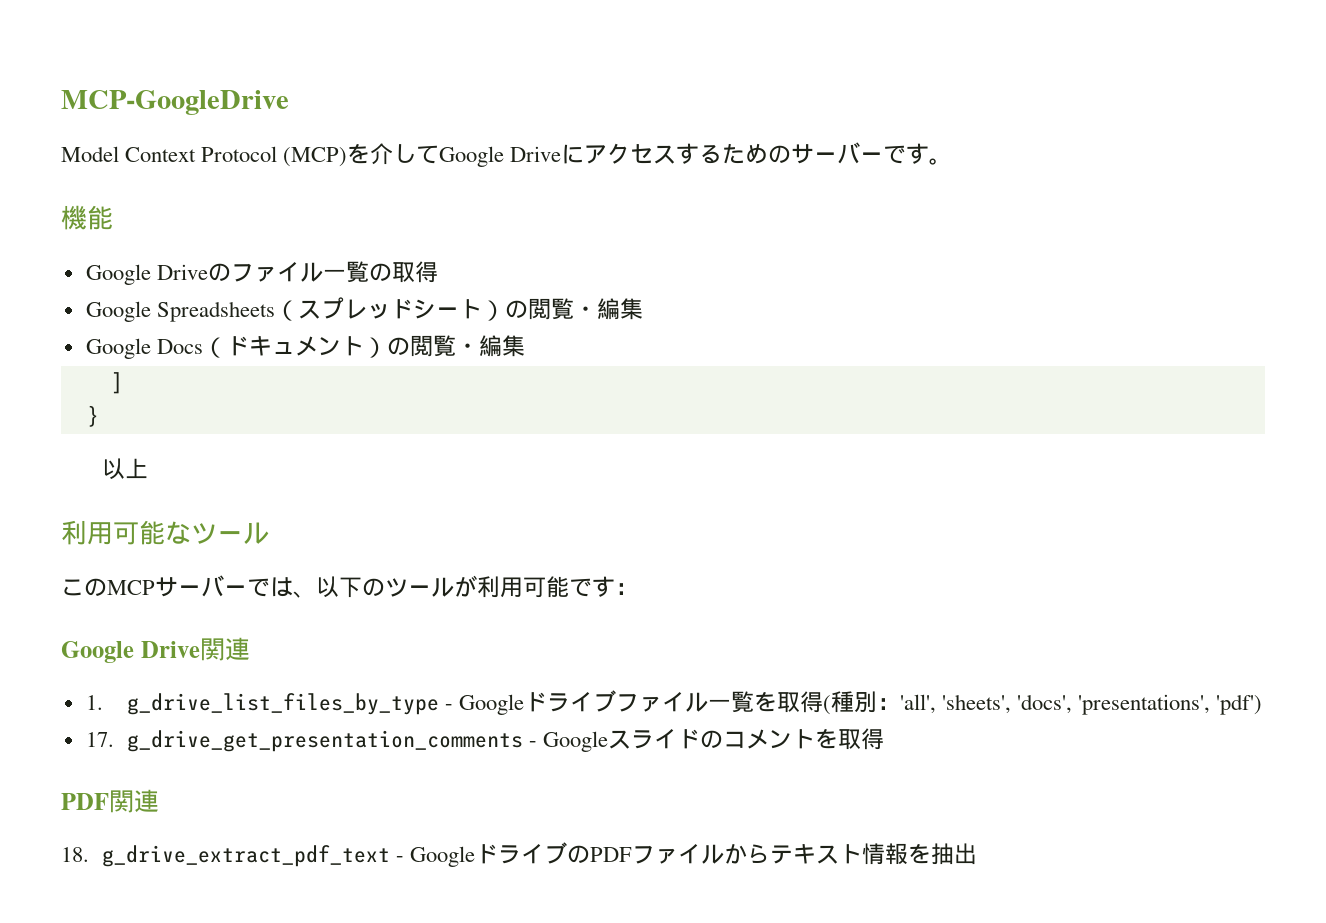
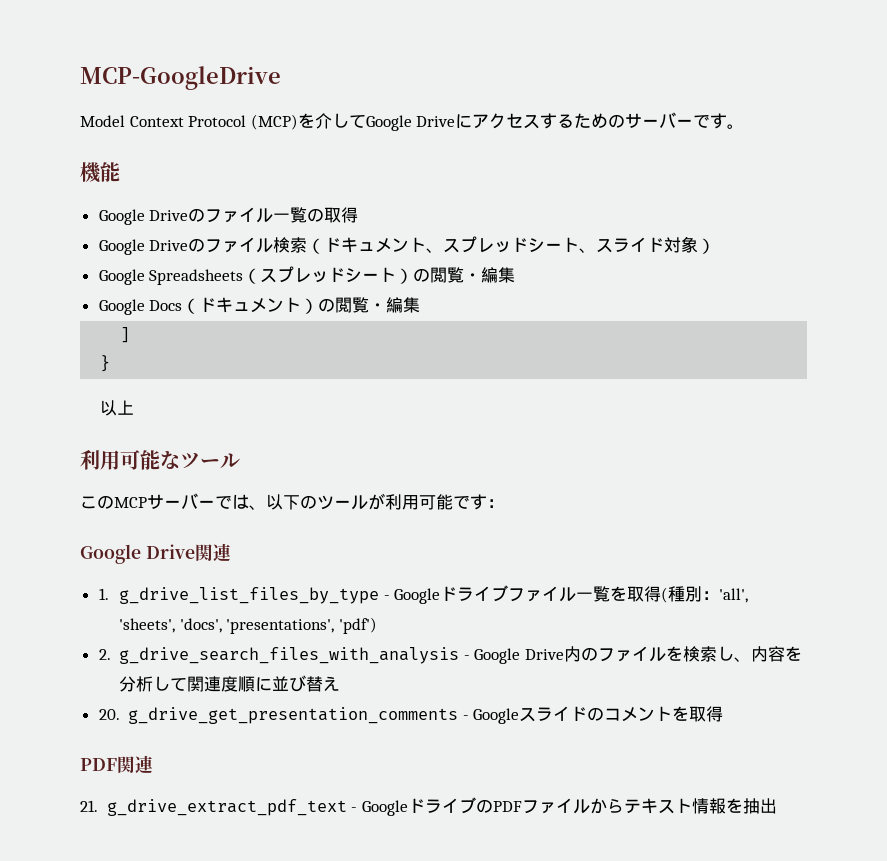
+ Google Driveのファイル検索（ドキュメント、スプレッドシート、スライド対象）
- 17. g_drive_get_presentation_comments - Googleスライドのコメントを取得
+ 2. g_drive_search_files_with_analysis - Google Drive内のファイルを検索し、内容を分析して関連度順に並び替え
+ 20. g_drive_get_presentation_comments - Googleスライドのコメントを取得
- 18. g_drive_extract_pdf_text - GoogleドライブのPDFファイルからテキスト情報を抽出
+ 21. g_drive_extract_pdf_text - GoogleドライブのPDFファイルからテキスト情報を抽出

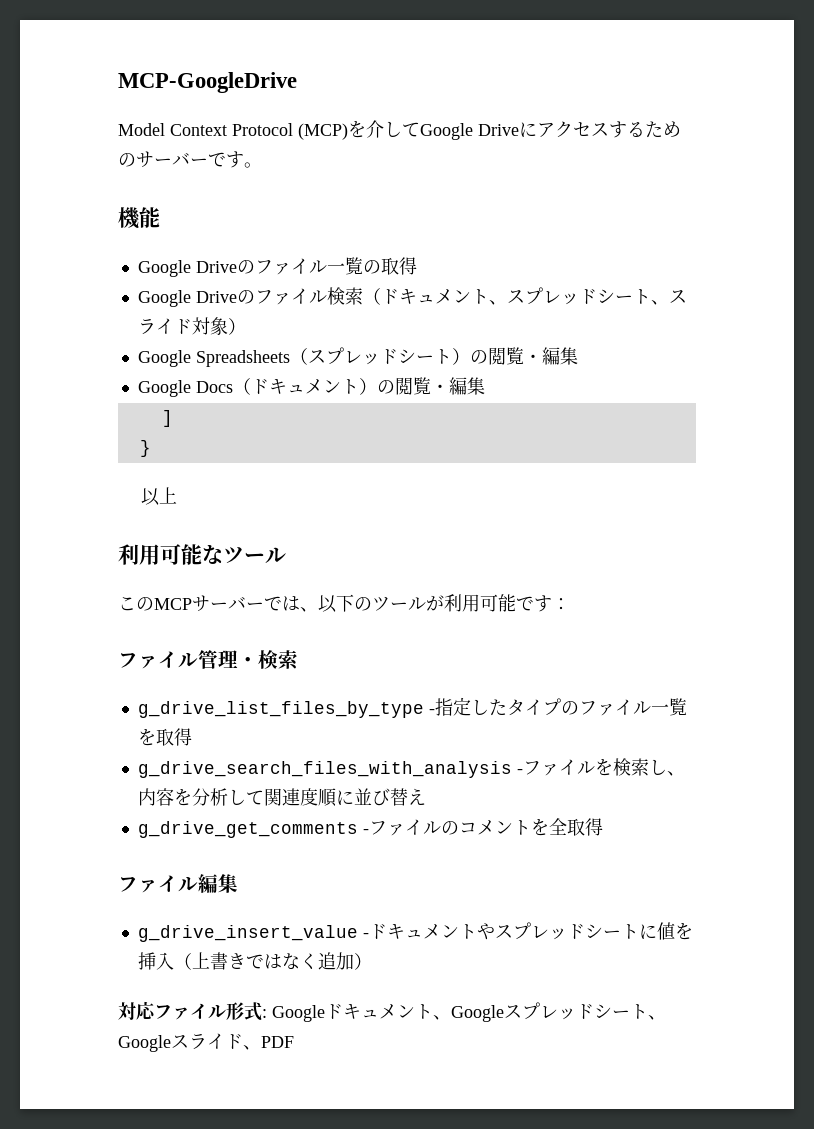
- Google Drive関連
- 1. g_drive_list_files_by_type - Googleドライブファイル一覧を取得(種別：'all', 'sheets', 'docs', 'presentations', 'pdf')
- 2. g_drive_search_files_with_analysis - Google Drive内のファイルを検索し、内容を分析して関連度順に並び替え
+ ファイル管理・検索
+ g_drive_list_files_by_type -指定したタイプのファイル一覧を取得
+ g_drive_search_files_with_analysis -ファイルを検索し、内容を分析して関連度順に並び替え
- 20. g_drive_get_presentation_comments - Googleスライドのコメントを取得
- PDF関連
- 21. g_drive_extract_pdf_text - GoogleドライブのPDFファイルからテキスト情報を抽出
+ g_drive_get_comments -ファイルのコメントを全取得
+ ファイル編集
+ g_drive_insert_value -ドキュメントやスプレッドシートに値を挿入（上書きではなく追加）
+ 対応ファイル形式: Googleドキュメント、Googleスプレッドシート、Googleスライド、PDF

